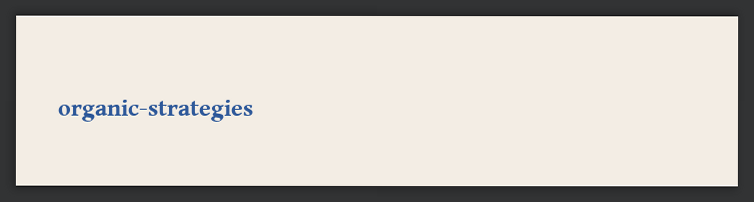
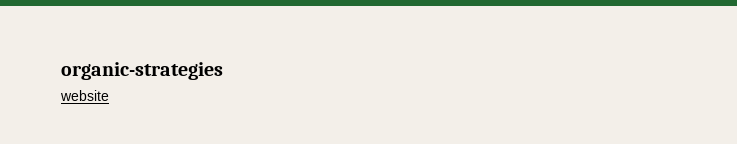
+ website

